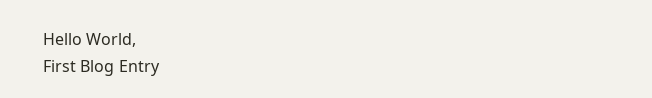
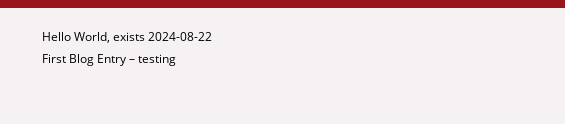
- Hello World,
+ Hello World, exists 2024-08-22
- First Blog Entry
+ First Blog Entry – testing

